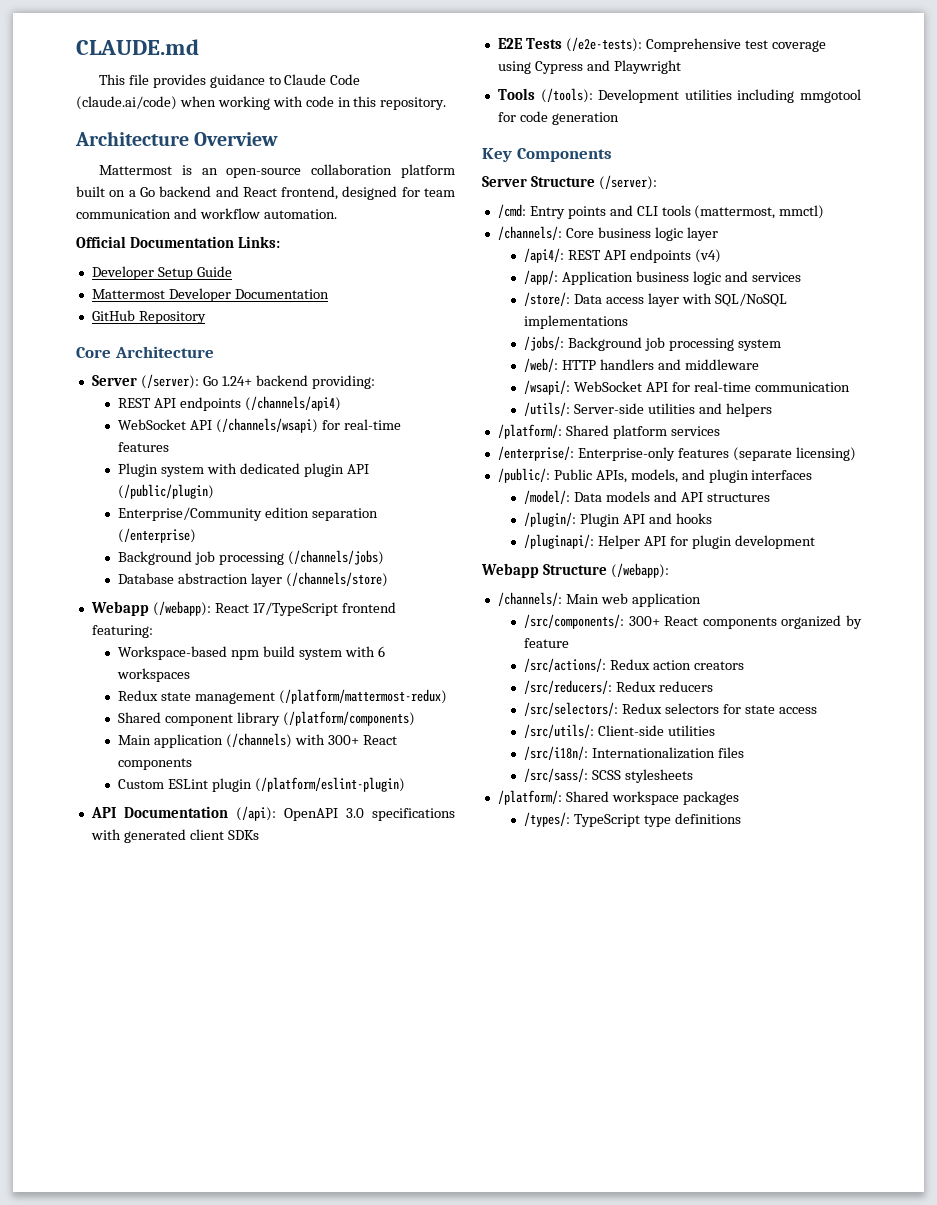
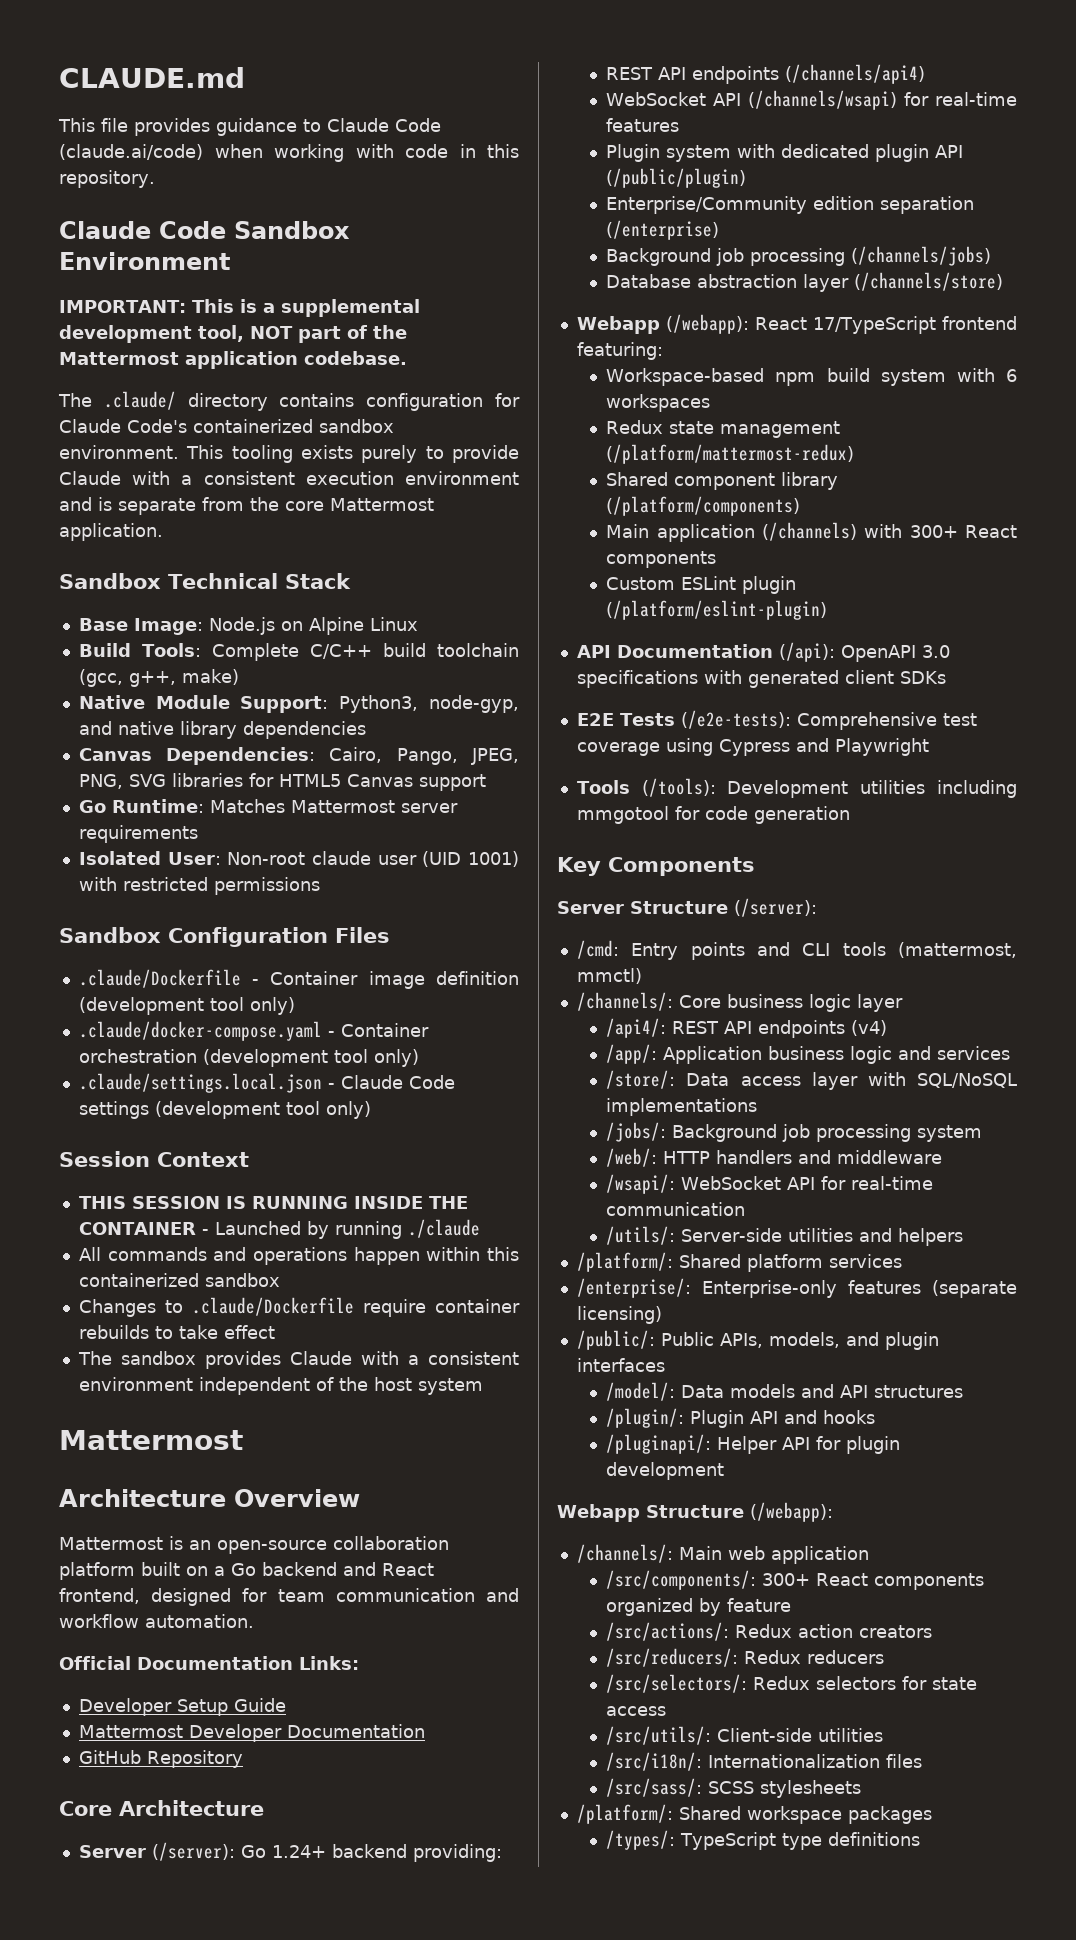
+ Claude Code Sandbox Environment
+ IMPORTANT: This is a supplemental development tool, NOT part of the Mattermost application codebase.
+ The .claude/ directory contains configuration for Claude Code's containerized sandbox environment. This tooling exists purely to provide Claude with a consistent execution environment and is separate from the core Mattermost application.
+ Sandbox Technical Stack
+ Base Image: Node.js on Alpine Linux
+ Build Tools: Complete C/C++ build toolchain (gcc, g++, make)
+ Native Module Support: Python3, node-gyp, and native library dependencies
+ Canvas Dependencies: Cairo, Pango, JPEG, PNG, SVG libraries for HTML5 Canvas support
+ Go Runtime: Matches Mattermost server requirements
+ Isolated User: Non-root claude user (UID 1001) with restricted permissions
+ Sandbox Configuration Files
+ .claude/Dockerfile - Container image definition (development tool only)
+ .claude/docker-compose.yaml - Container orchestration (development tool only)
+ .claude/settings.local.json - Claude Code settings (development tool only)
+ Session Context
+ THIS SESSION IS RUNNING INSIDE THE CONTAINER - Launched by running ./claude
+ All commands and operations happen within this containerized sandbox
+ Changes to .claude/Dockerfile require container rebuilds to take effect
+ The sandbox provides Claude with a consistent environment independent of the host system
+ Mattermost

